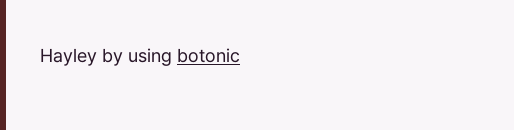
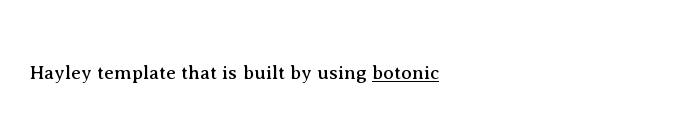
- Hayley by using botonic
+ Hayley template that is built by using botonic

